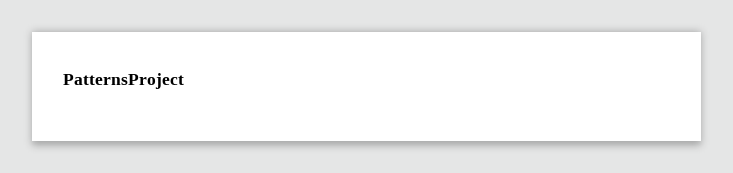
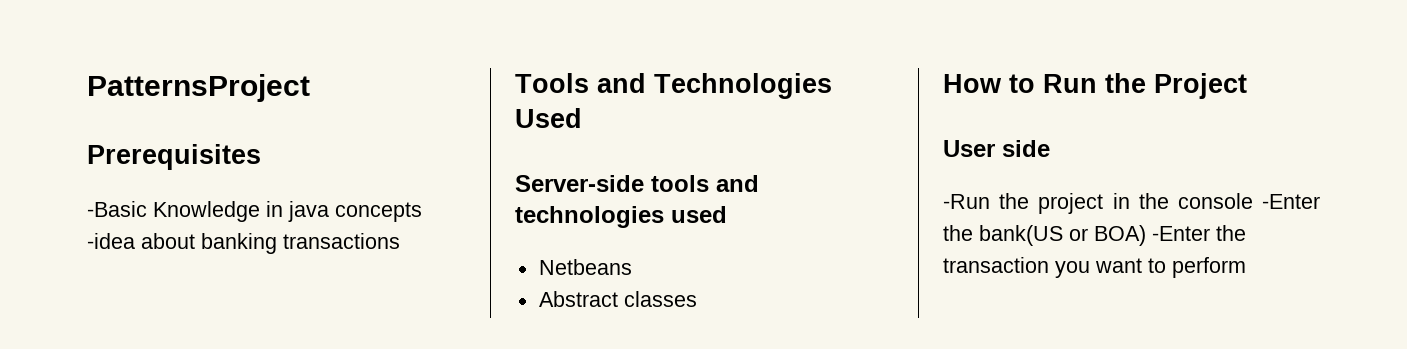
+ Prerequisites
+ -Basic Knowledge in java concepts -idea about banking transactions
+ Tools and Technologies Used
+ Server-side tools and technologies used
+ Netbeans
+ Abstract classes
+ How to Run the Project
+ User side
+ -Run the project in the console -Enter the bank(US or BOA) -Enter the transaction you want to perform

